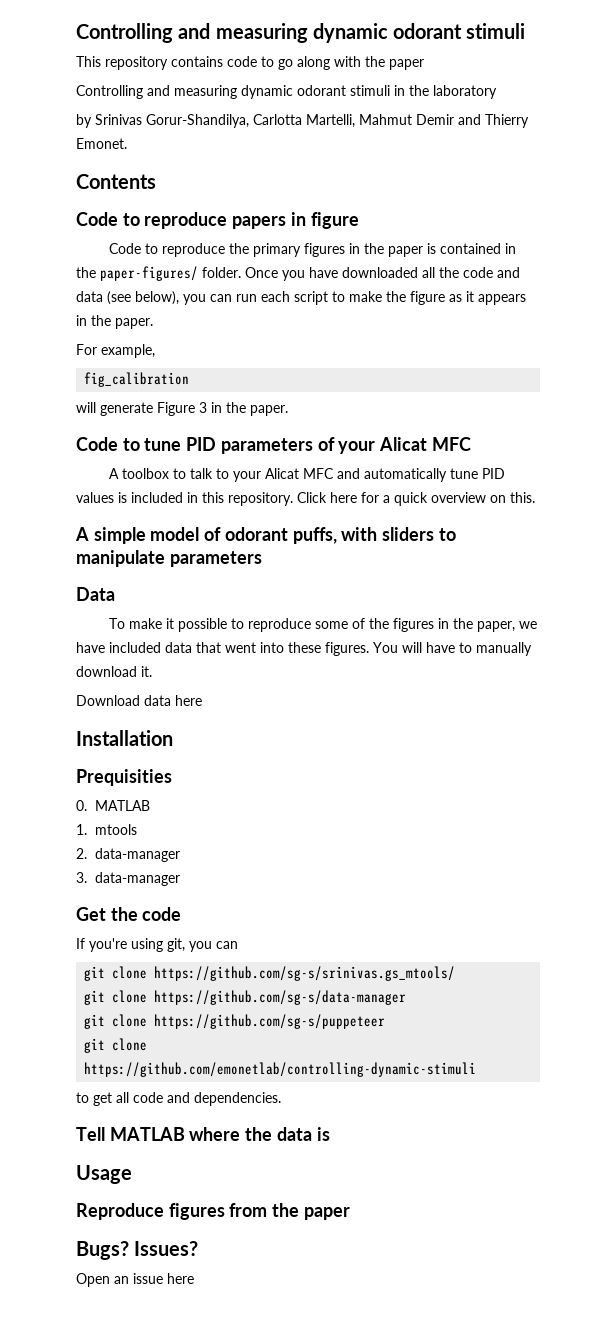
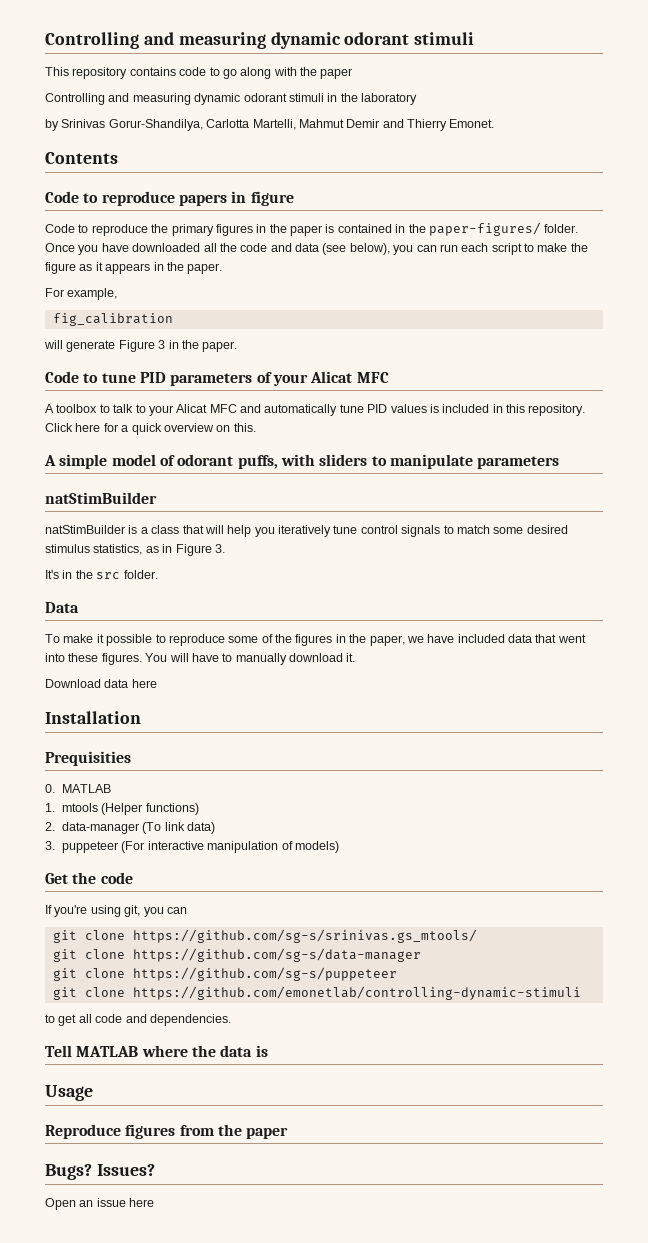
  A simple model of odorant puffs, with sliders to manipulate parameters
+ natStimBuilder
+ natStimBuilder is a class that will help you iteratively tune control signals to match some desired stimulus statistics, as in Figure 3.
+ It's in the src folder.
- 1. mtools
+ 1. mtools (Helper functions)
- 2. data-manager
- 3. data-manager
+ 2. data-manager (To link data)
+ 3. puppeteer (For interactive manipulation of models)

